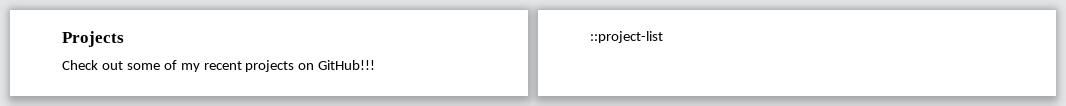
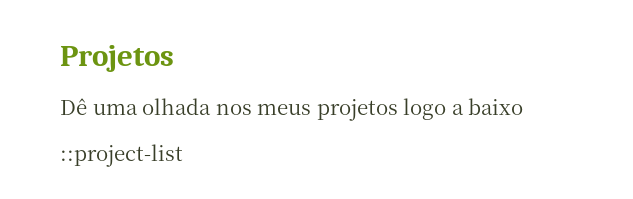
- Projects
- Check out some of my recent projects on GitHub!!!
+ Projetos
+ Dê uma olhada nos meus projetos logo a baixo

